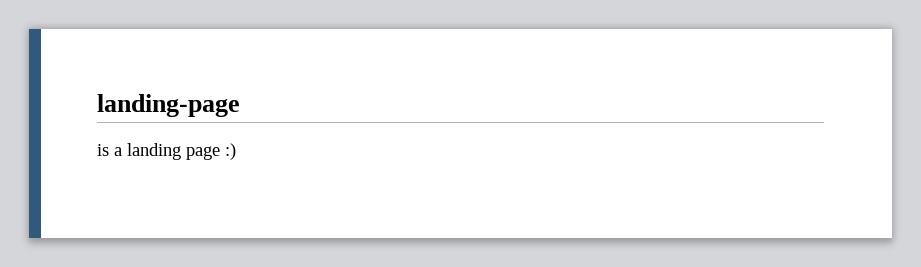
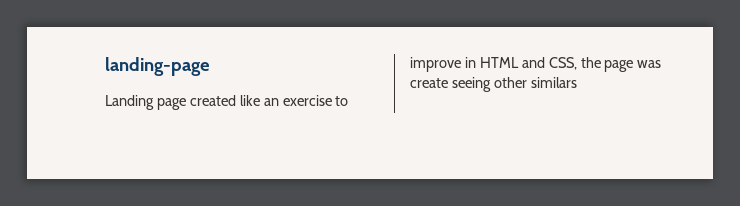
- is a landing page :)
+ Landing page created like an exercise to improve in HTML and CSS, the page was create seeing other similars

